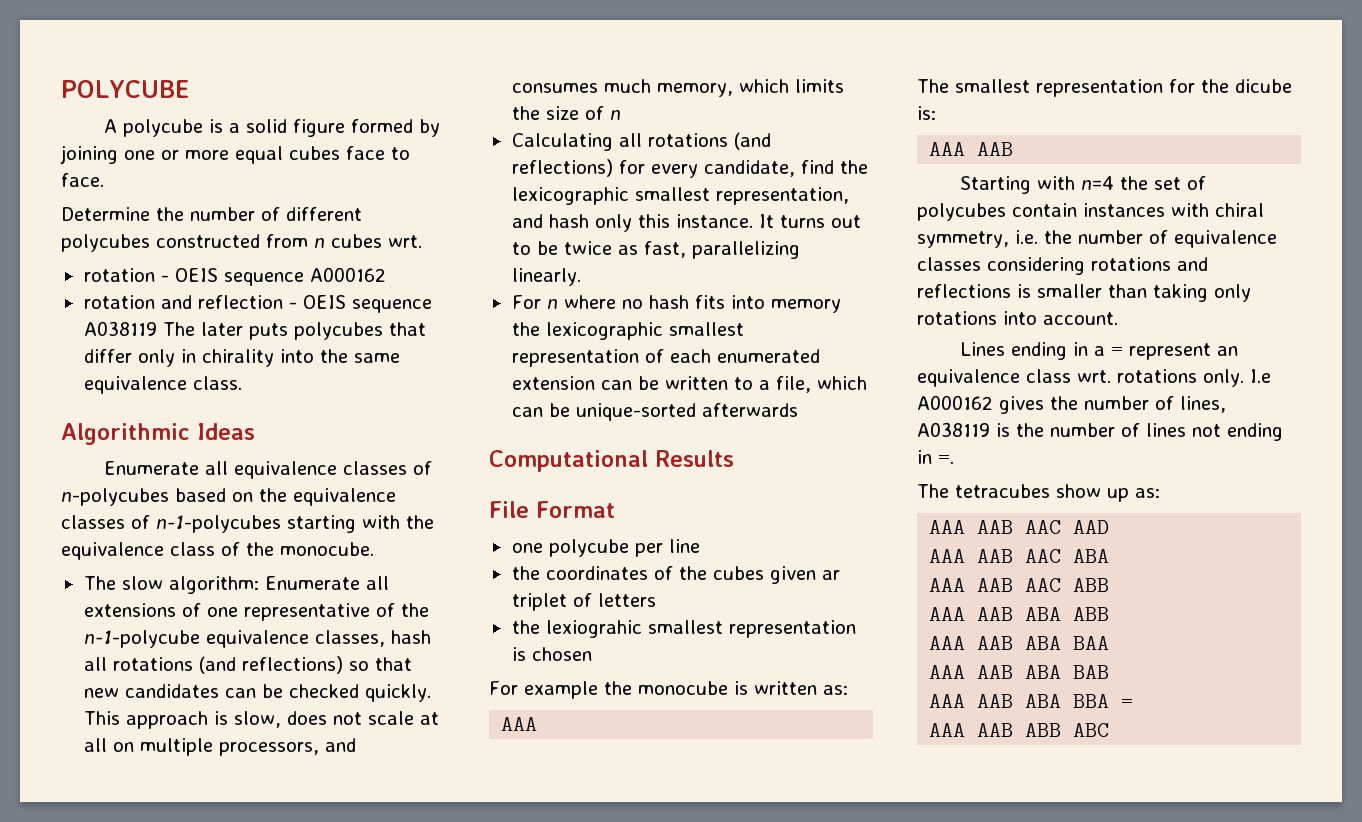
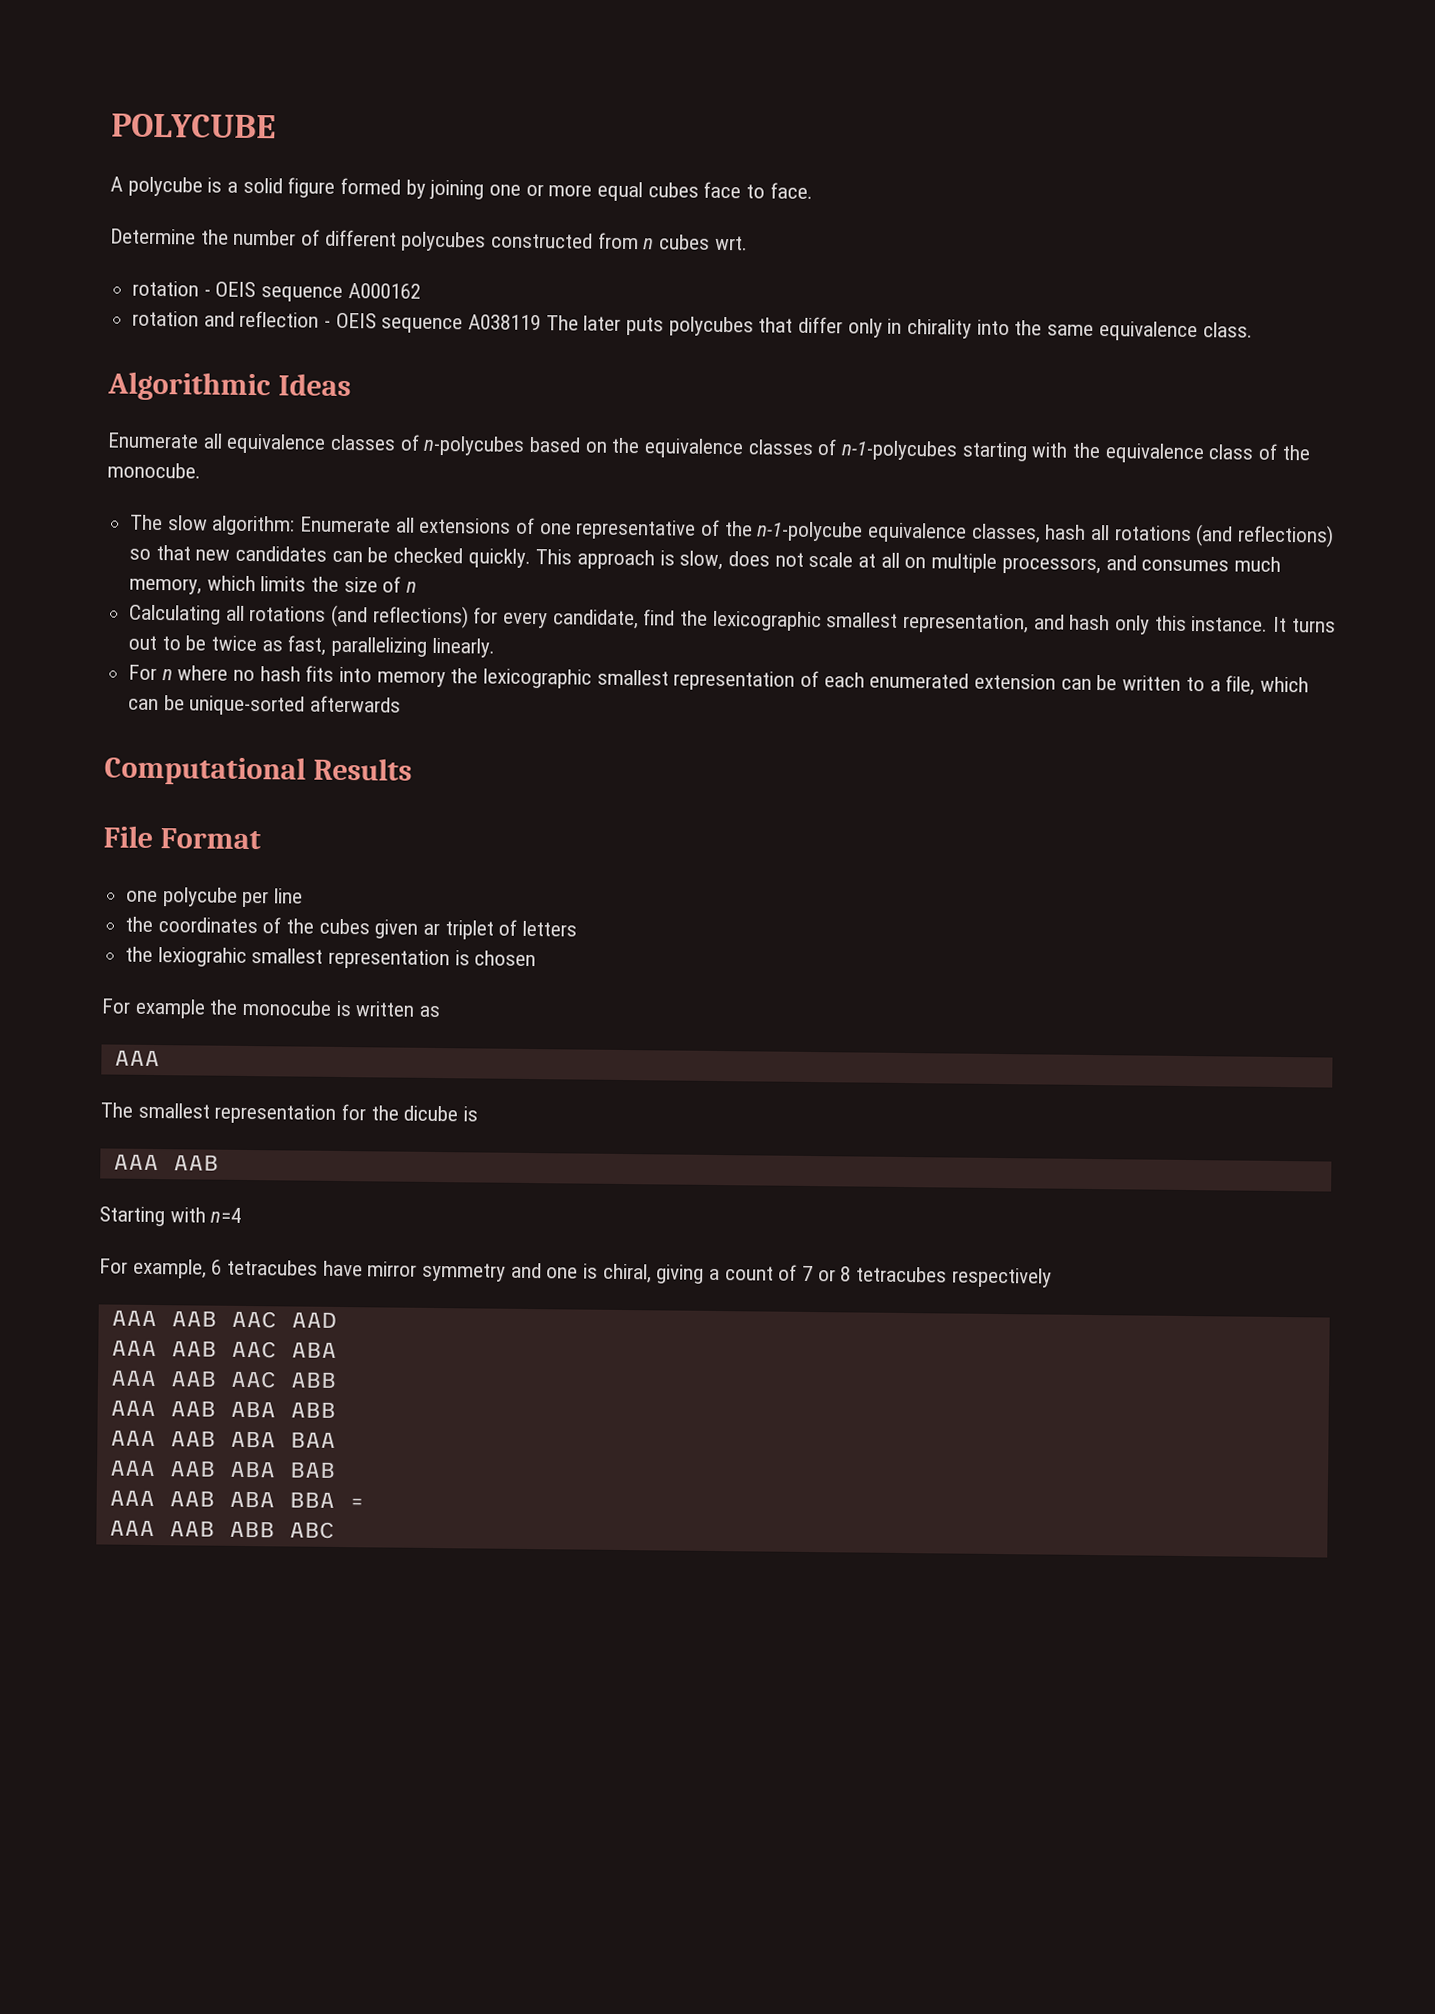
- For example the monocube is written as:
+ For example the monocube is written as
- The smallest representation for the dicube is:
+ The smallest representation for the dicube is
- Starting with n=4 the set of polycubes contain instances with chiral symmetry, i.e. the number of equivalence classes considering rotations and reflections is smaller than taking only rotations into account.
- Lines ending in a = represent an equivalence class wrt. rotations only. I.e A000162 gives the number of lines, A038119 is the number of lines not ending in =.
- The tetracubes show up as:
+ Starting with n=4
+ For example, 6 tetracubes have mirror symmetry and one is chiral, giving a count of 7 or 8 tetracubes respectively

